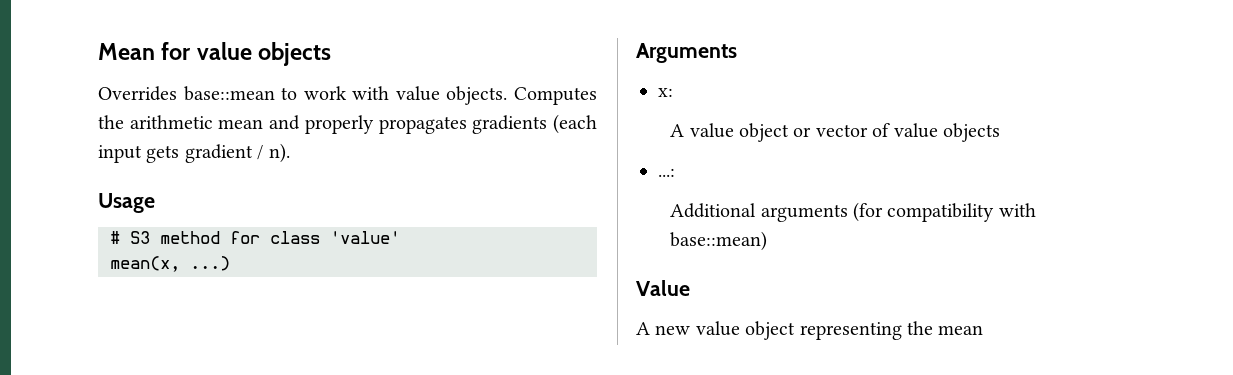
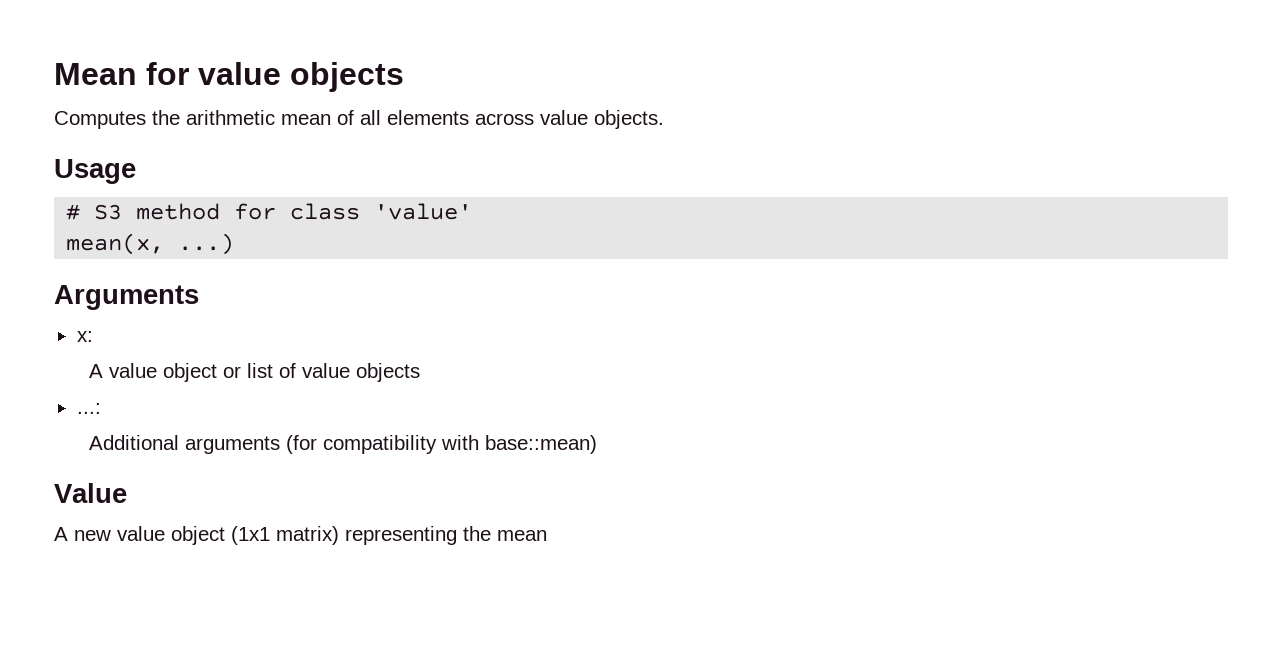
- Overrides base::mean to work with value objects. Computes the arithmetic mean and properly propagates gradients (each input gets gradient / n).
+ Computes the arithmetic mean of all elements across value objects.
- A value object or vector of value objects
+ A value object or list of value objects
- A new value object representing the mean
+ A new value object (1x1 matrix) representing the mean

